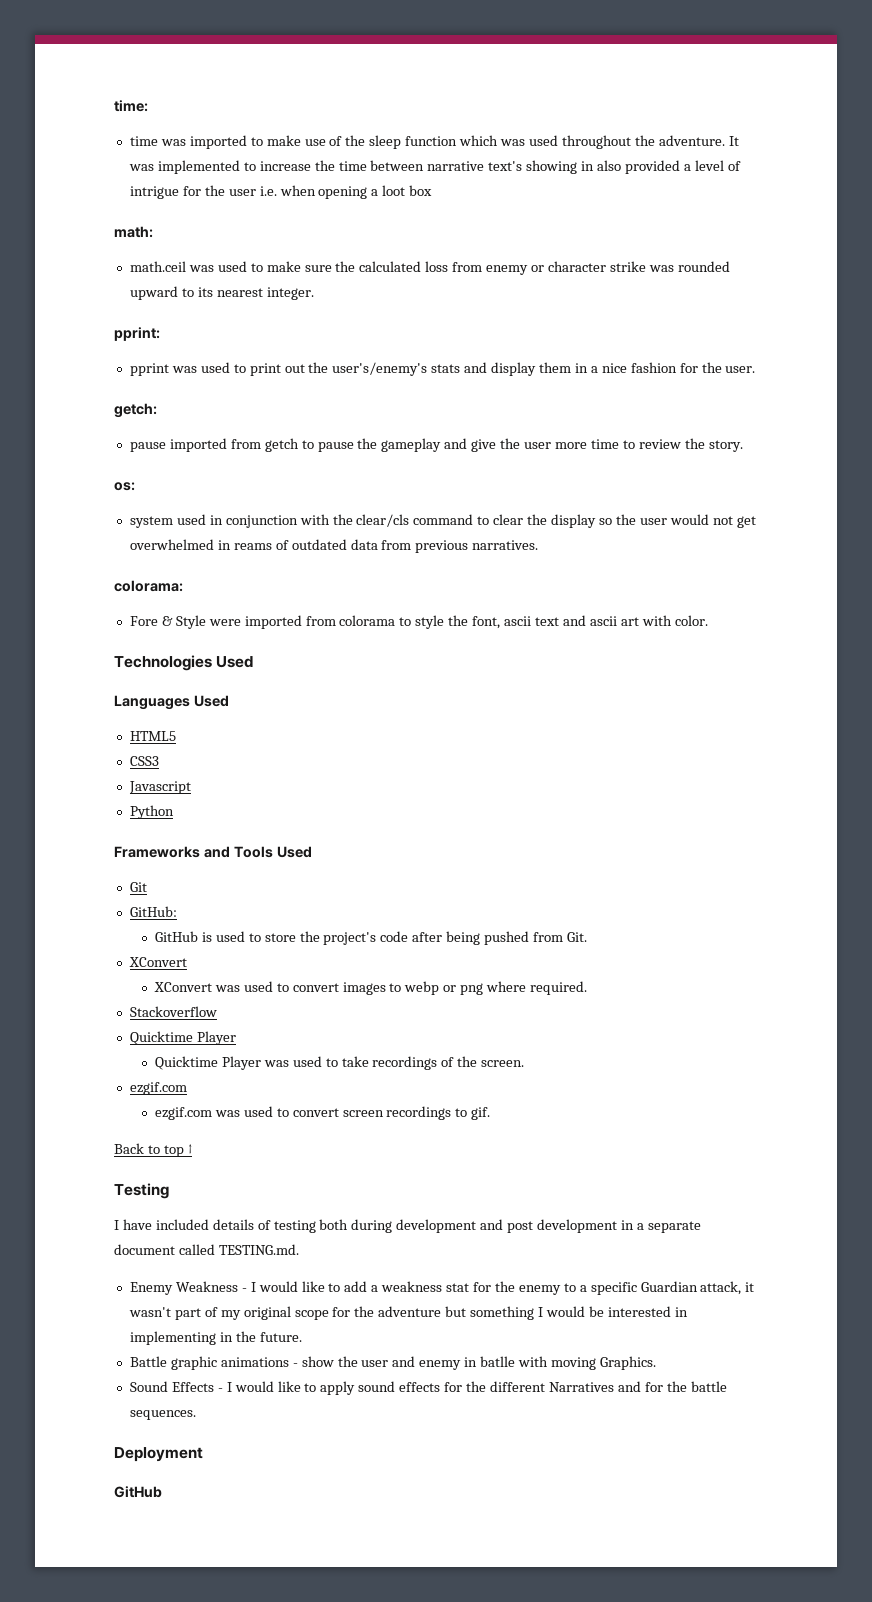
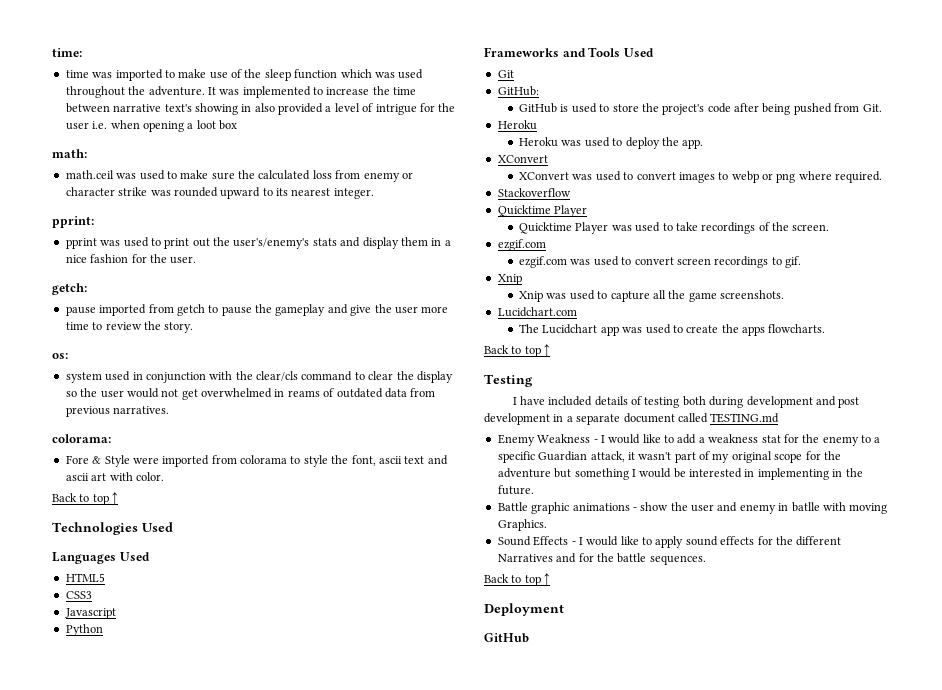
  Fore & Style were imported from colorama to style the font, ascii text and ascii art with color.
+ Back to top ↑
  GitHub is used to store the project's code after being pushed from Git.
+ Heroku
+ Heroku was used to deploy the app.
  ezgif.com was used to convert screen recordings to gif.
+ Xnip
+ Xnip was used to capture all the game screenshots.
+ Lucidchart.com
+ The Lucidchart app was used to create the apps flowcharts.
- I have included details of testing both during development and post development in a separate document called TESTING.md.
+ I have included details of testing both during development and post development in a separate document called TESTING.md
  Sound Effects - I would like to apply sound effects for the different Narratives and for the battle sequences.
+ Back to top ↑

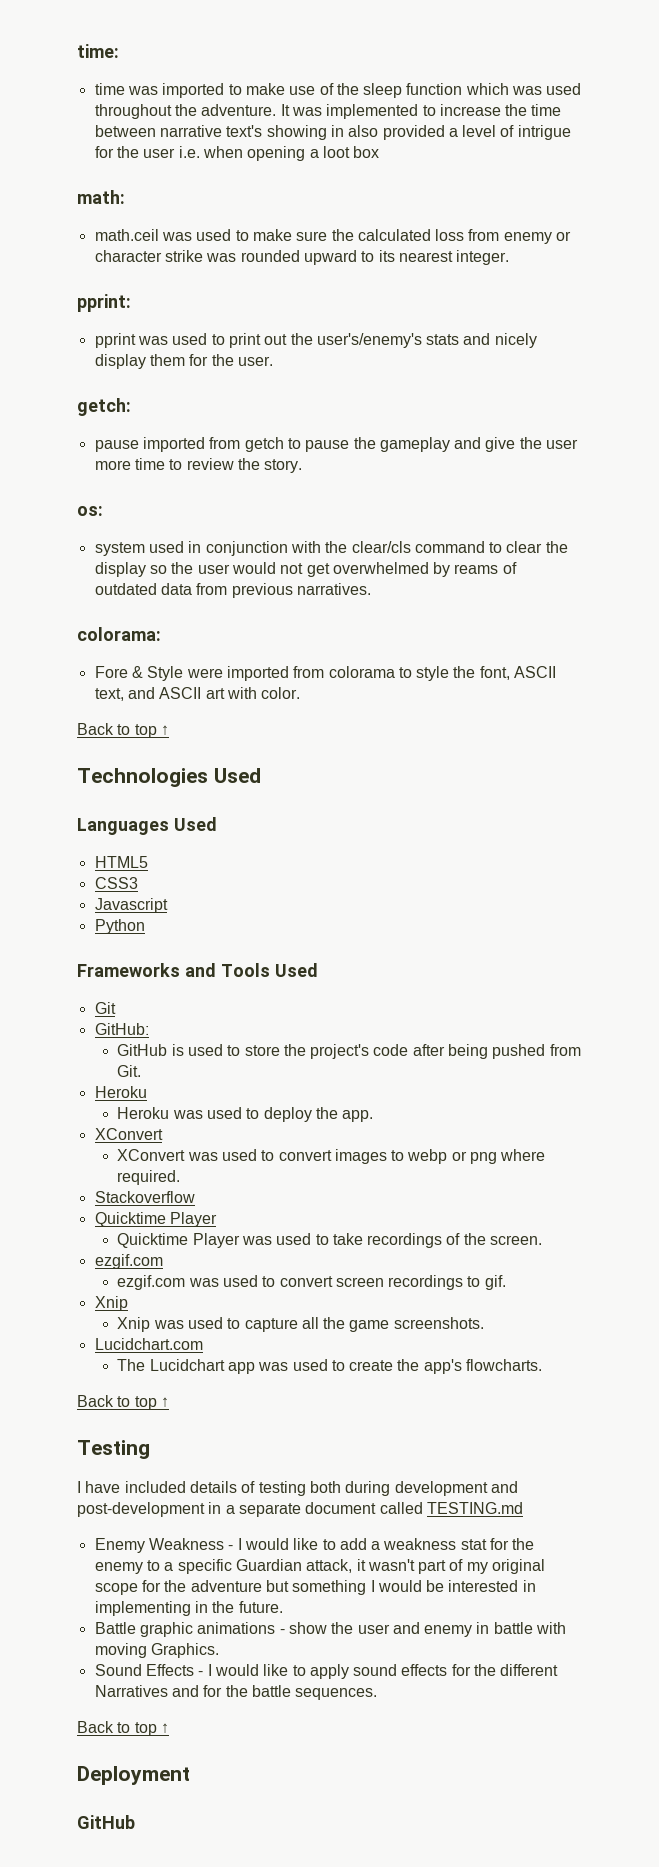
- pprint was used to print out the user's/enemy's stats and display them in a nice fashion for the user.
+ pprint was used to print out the user's/enemy's stats and nicely display them for the user.
- system used in conjunction with the clear/cls command to clear the display so the user would not get overwhelmed in reams of outdated data from previous narratives.
+ system used in conjunction with the clear/cls command to clear the display so the user would not get overwhelmed by reams of outdated data from previous narratives.
- Fore & Style were imported from colorama to style the font, ascii text and ascii art with color.
+ Fore & Style were imported from colorama to style the font, ASCII text, and ASCII art with color.
- The Lucidchart app was used to create the apps flowcharts.
+ The Lucidchart app was used to create the app's flowcharts.
- I have included details of testing both during development and post development in a separate document called TESTING.md
+ I have included details of testing both during development and post-development in a separate document called TESTING.md
- Battle graphic animations - show the user and enemy in batlle with moving Graphics.
+ Battle graphic animations - show the user and enemy in battle with moving Graphics.

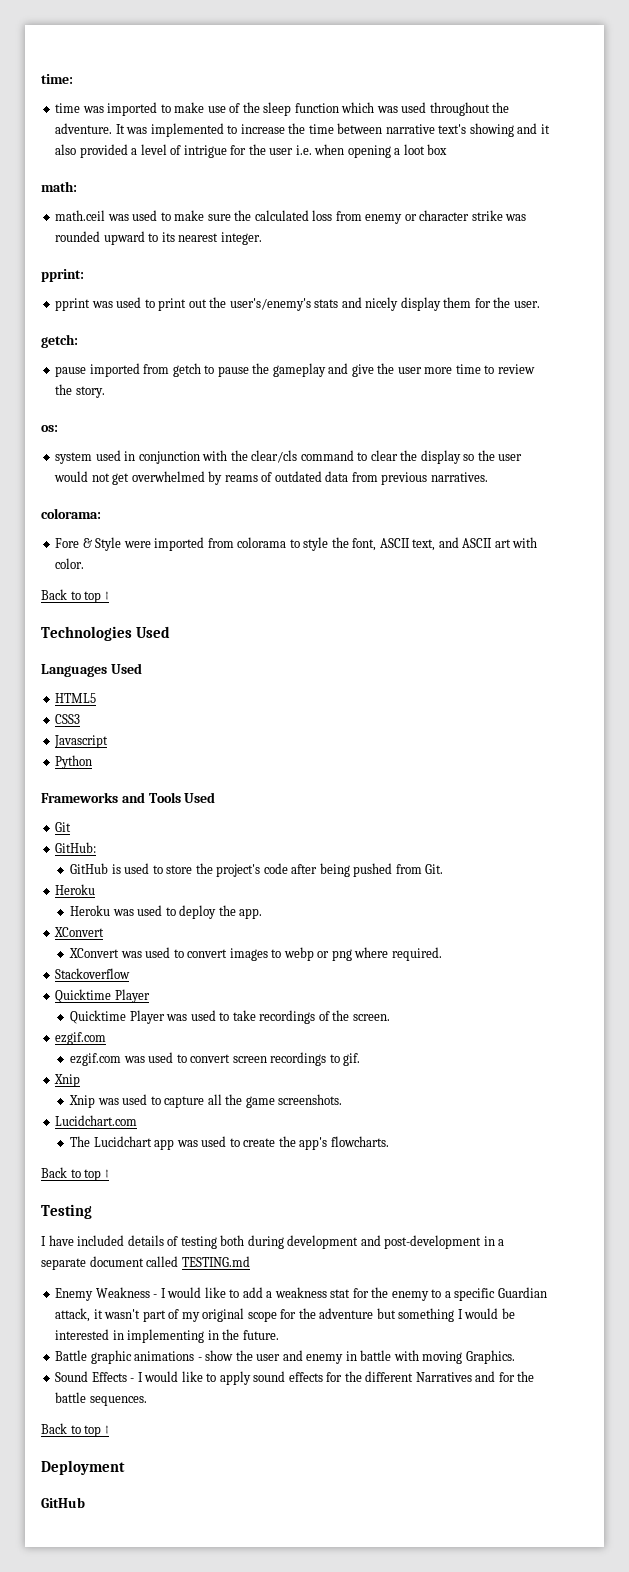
- It was implemented to increase the time between narrative text's showing in also provided a level of intrigue for the user i.e. when opening a loot box
+ It was implemented to increase the time between narrative text's showing and it also provided a level of intrigue for the user i.e. when opening a loot box

